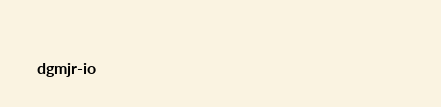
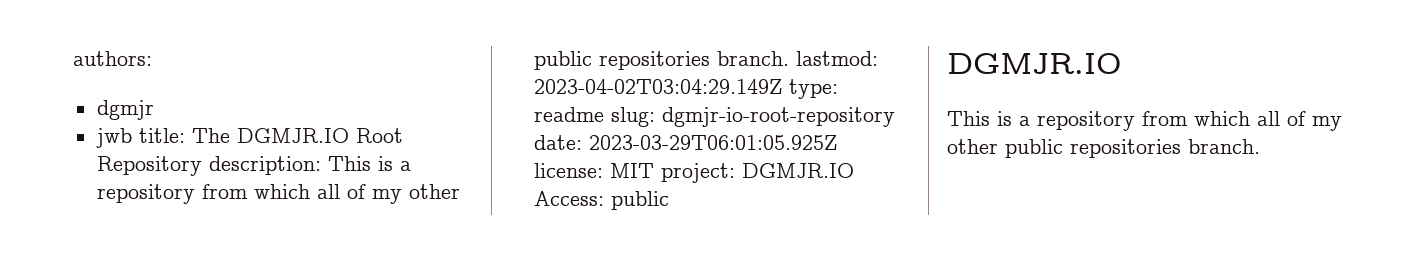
- dgmjr-io
+ authors:
+ dgmjr
+ jwb title: The DGMJR.IO Root Repository description: This is a repository from which all of my other public repositories branch. lastmod: 2023-04-02T03:04:29.149Z type: readme slug: dgmjr-io-root-repository date: 2023-03-29T06:01:05.925Z license: MIT project: DGMJR.IO Access: public
+ DGMJR.IO
+ This is a repository from which all of my other public repositories branch.

